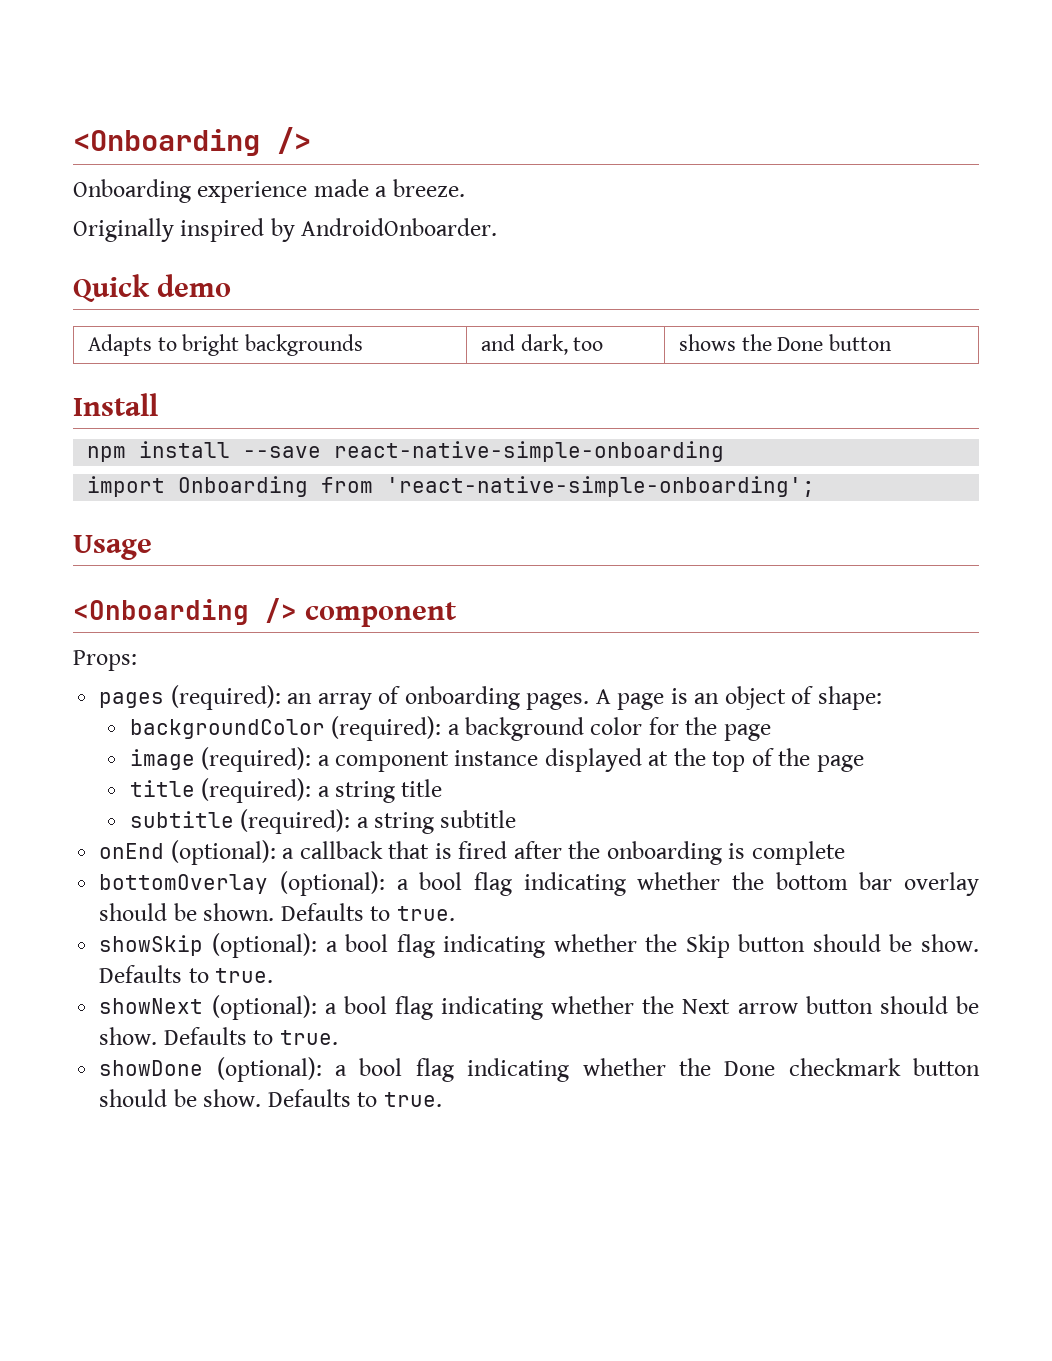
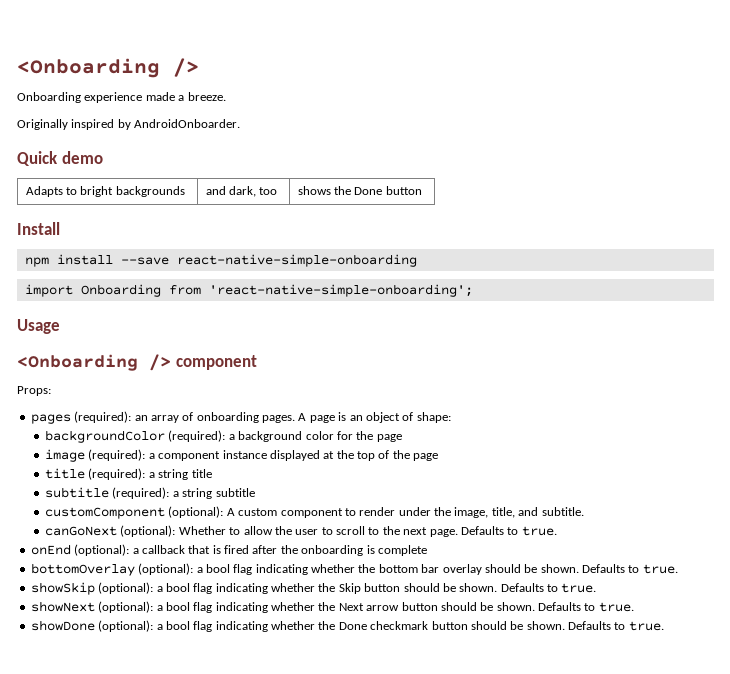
+ customComponent (optional): A custom component to render under the image, title, and subtitle.
+ canGoNext (optional): Whether to allow the user to scroll to the next page. Defaults to true.
- showSkip (optional): a bool flag indicating whether the Skip button should be show.
+ showSkip (optional): a bool flag indicating whether the Skip button should be shown.
- showNext (optional): a bool flag indicating whether the Next arrow button should be show.
+ showNext (optional): a bool flag indicating whether the Next arrow button should be shown.
- showDone (optional): a bool flag indicating whether the Done checkmark button should be show.
+ showDone (optional): a bool flag indicating whether the Done checkmark button should be shown.

